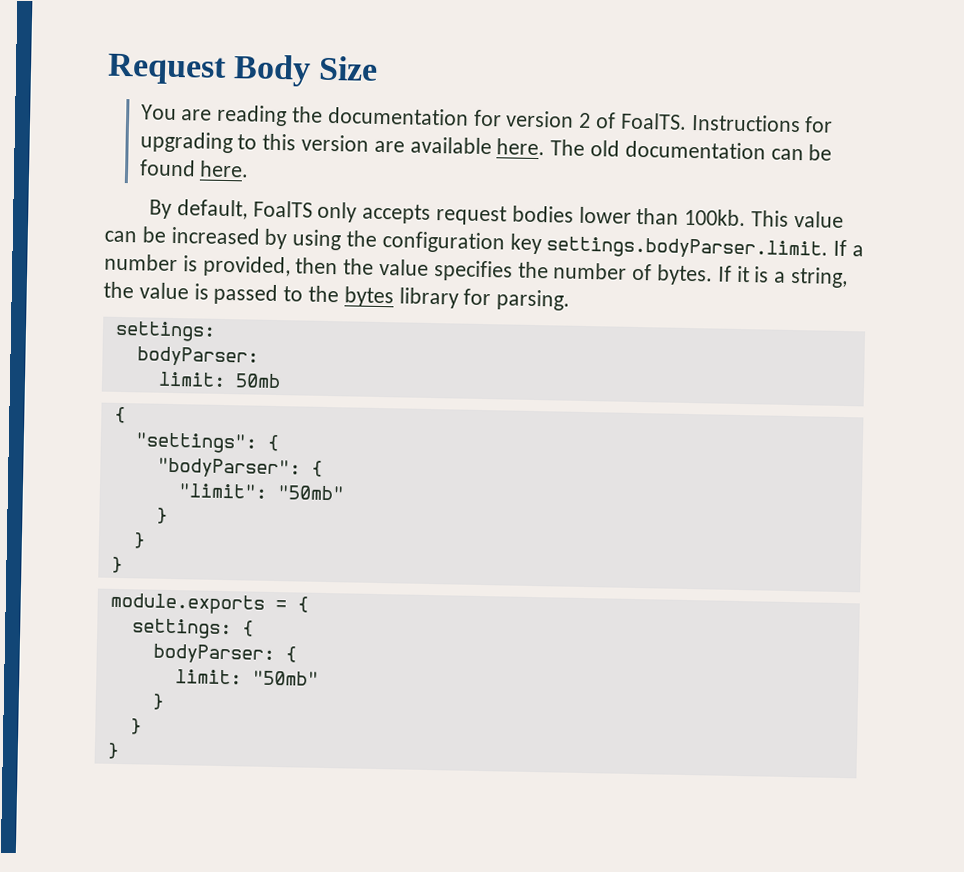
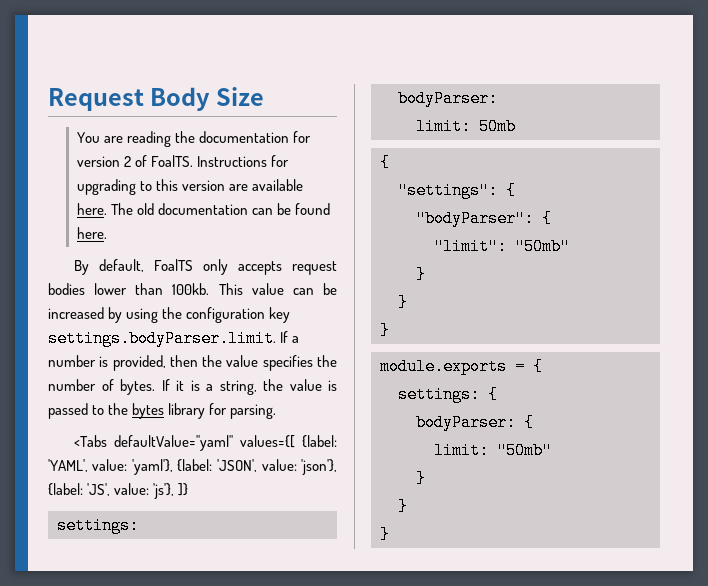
+ <Tabs defaultValue="yaml" values={[ {label: 'YAML', value: 'yaml'}, {label: 'JSON', value: 'json'}, {label: 'JS', value: 'js'}, ]}

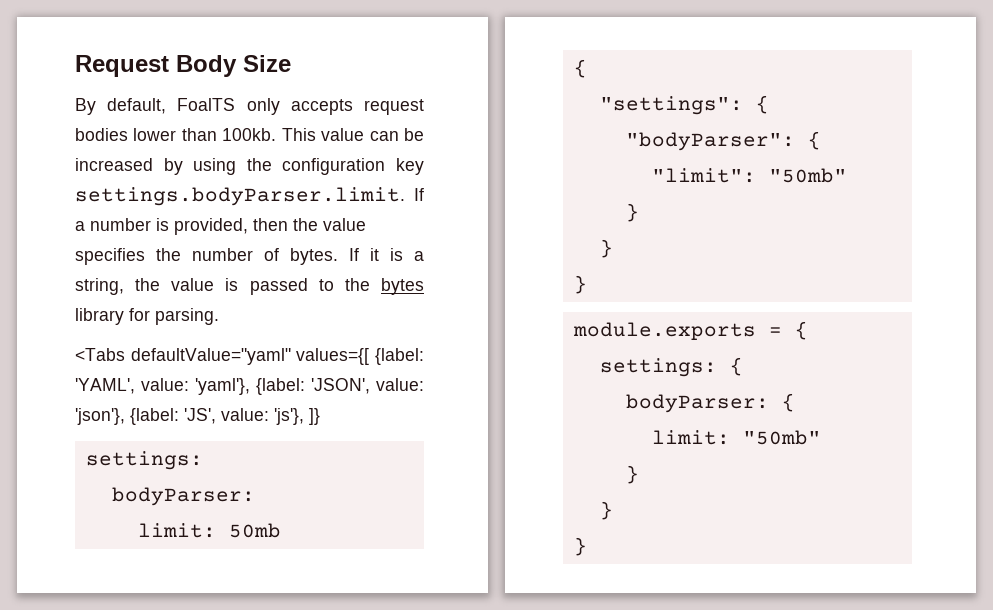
- You are reading the documentation for version 2 of FoalTS. Instructions for upgrading to this version are available here. The old documentation can be found here.

